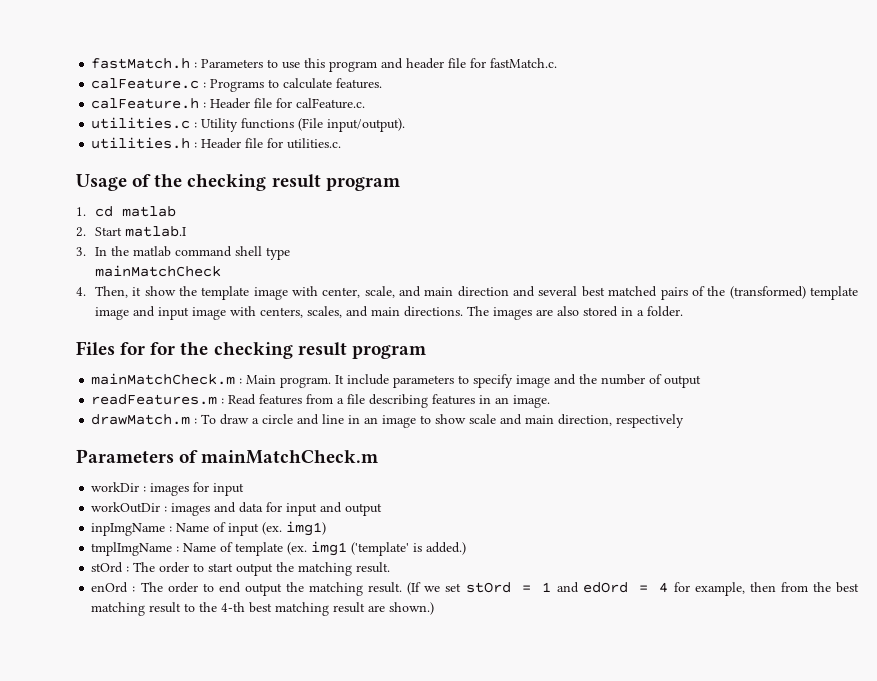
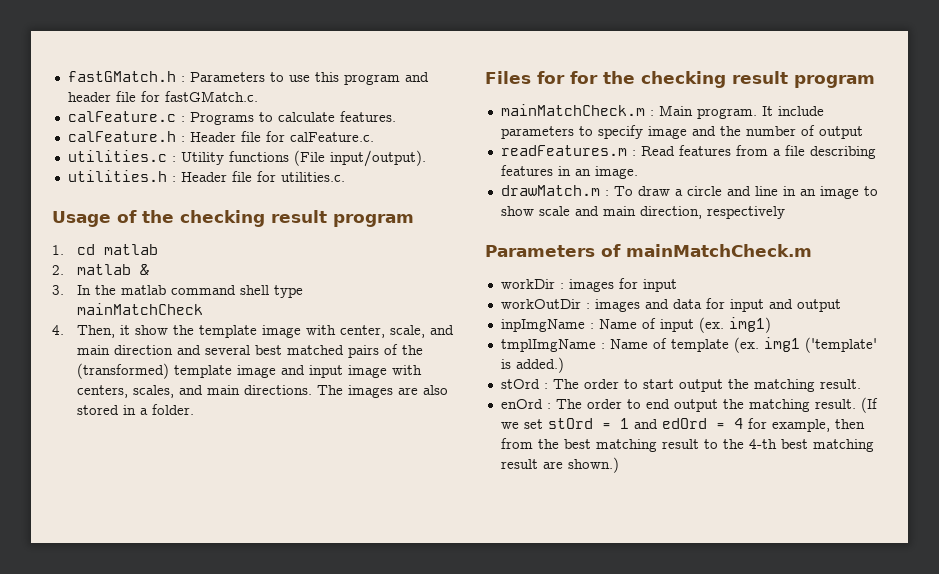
- fastMatch.h : Parameters to use this program and header file for fastMatch.c.
+ fastGMatch.h : Parameters to use this program and header file for fastGMatch.c.
- 2. Start matlab.I
+ 2. matlab &

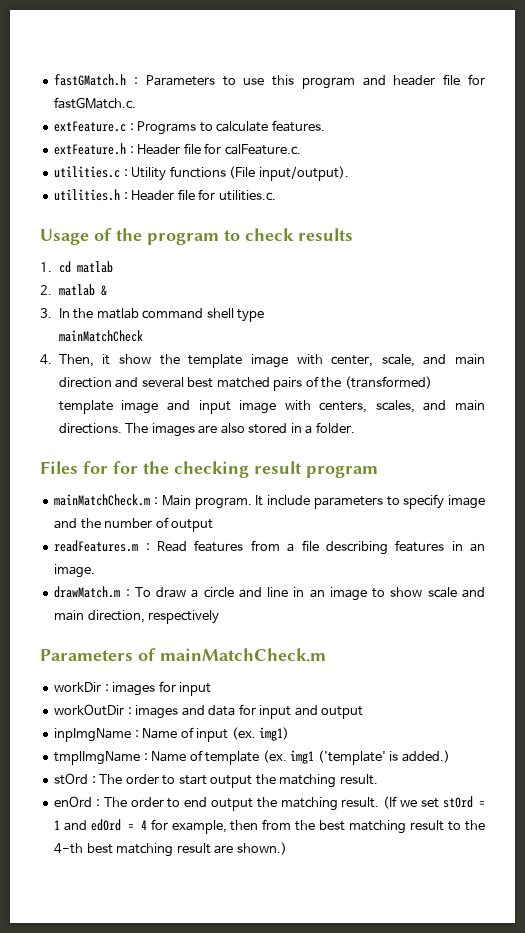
- calFeature.c : Programs to calculate features.
+ extFeature.c : Programs to calculate features.
- calFeature.h : Header file for calFeature.c.
+ extFeature.h : Header file for calFeature.c.
- Usage of the checking result program
+ Usage of the program to check results

